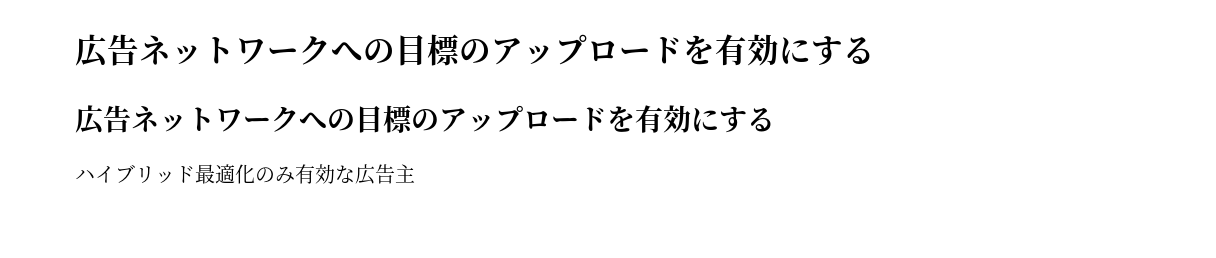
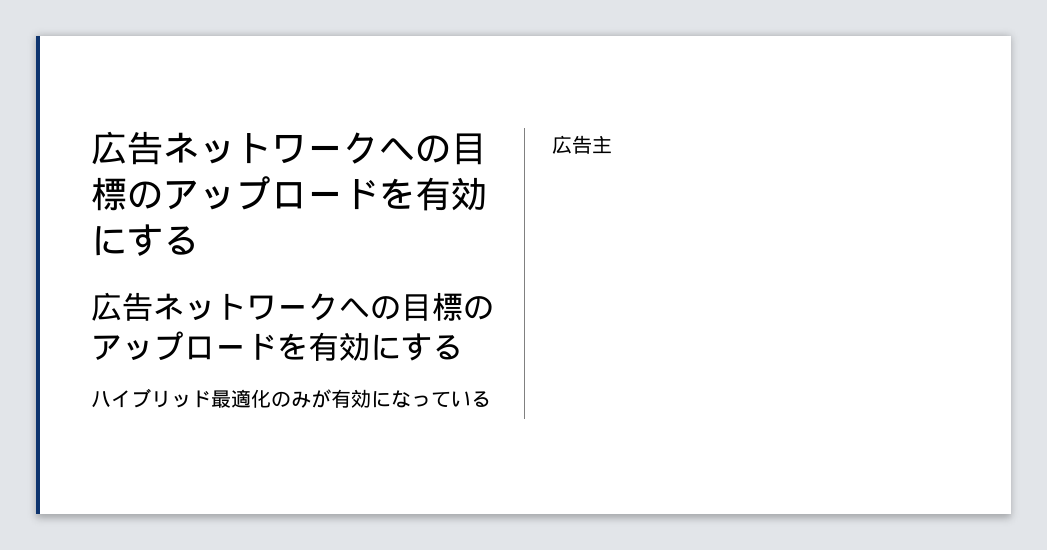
- ハイブリッド最適化のみ有効な広告主
+ ハイブリッド最適化のみが有効になっている広告主

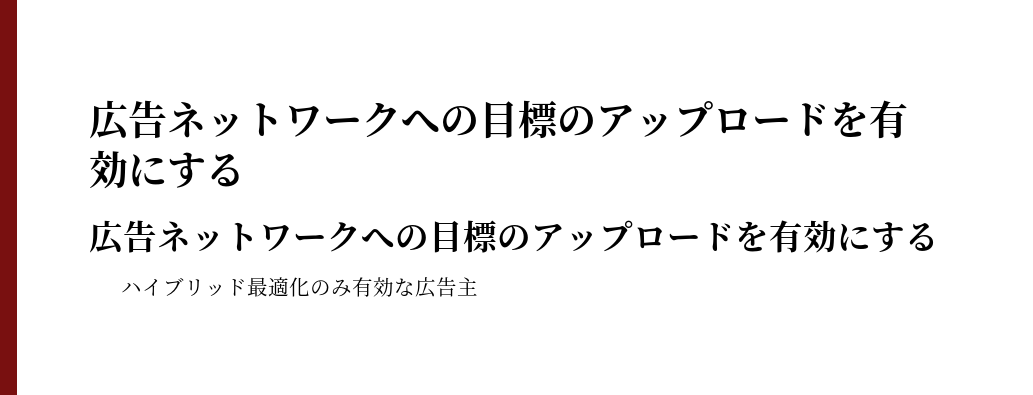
- ハイブリッド最適化のみが有効になっている広告主
+ ハイブリッド最適化のみ有効な広告主

